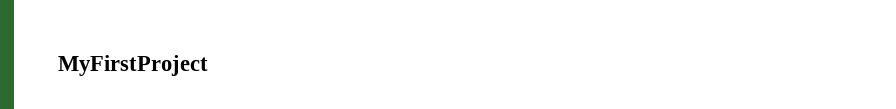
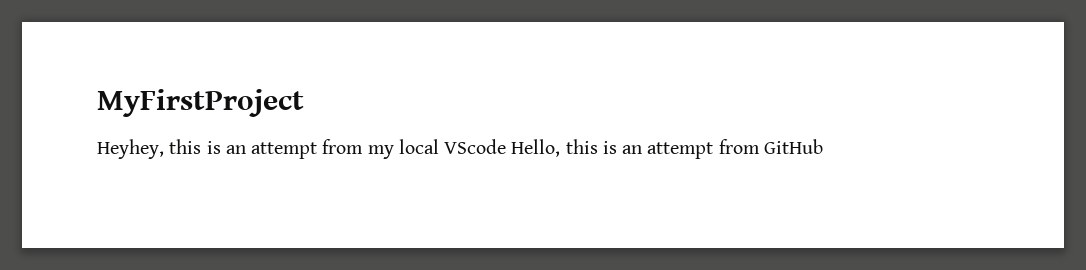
+ Heyhey, this is an attempt from my local VScode Hello, this is an attempt from GitHub

